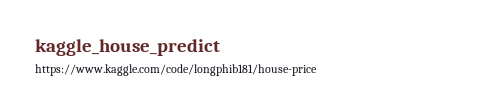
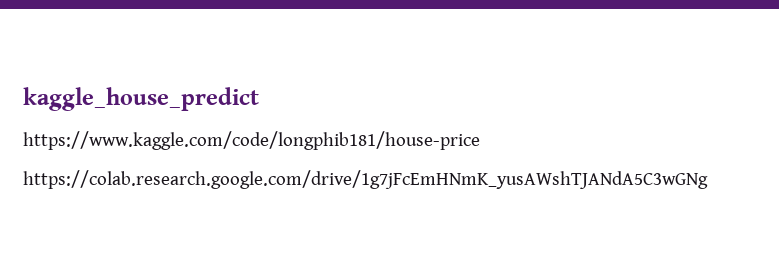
+ https://colab.research.google.com/drive/1g7jFcEmHNmK_yusAWshTJANdA5C3wGNg

